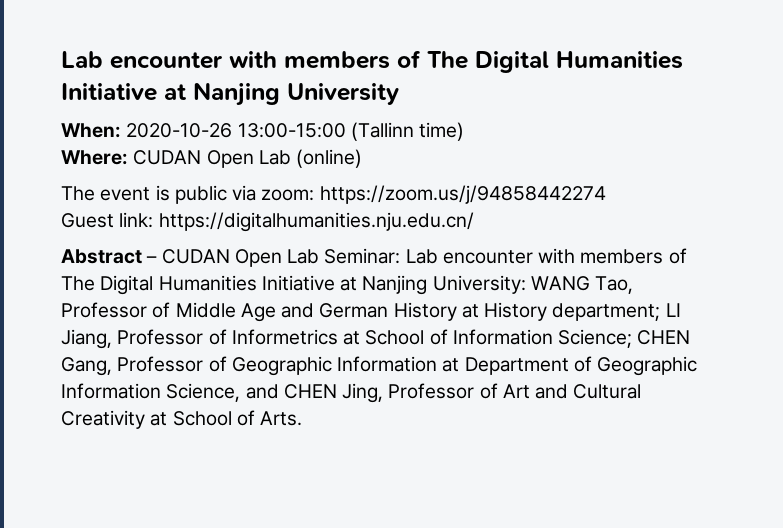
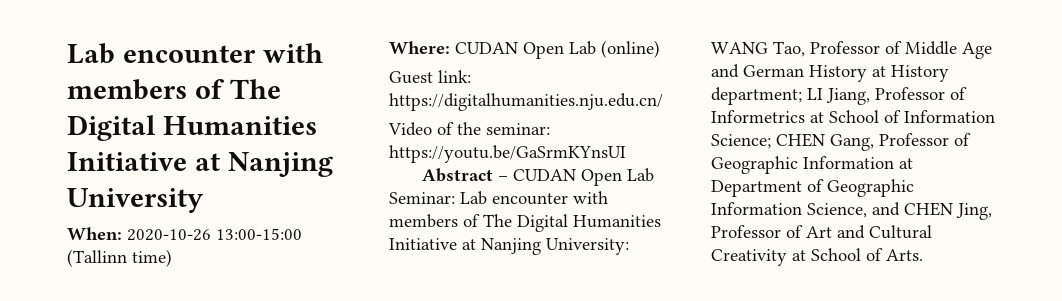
- The event is public via zoom: https://zoom.us/j/94858442274
  Guest link: https://digitalhumanities.nju.edu.cn/
+ Video of the seminar: https://youtu.be/GaSrmKYnsUI

